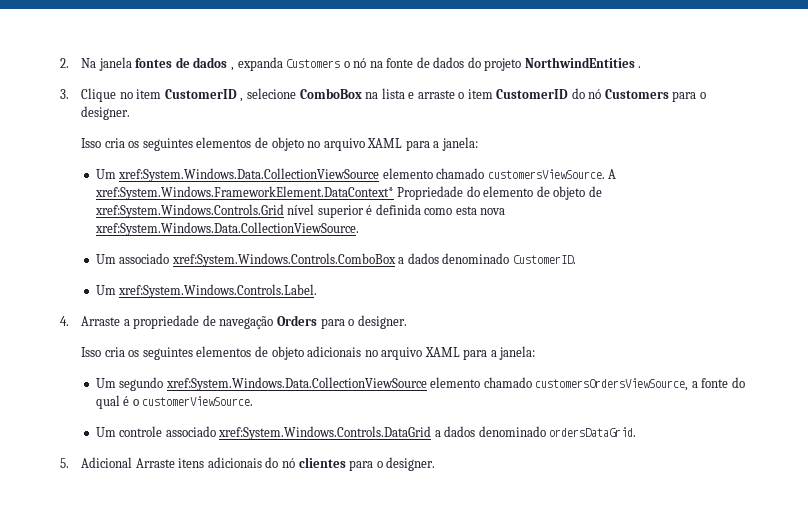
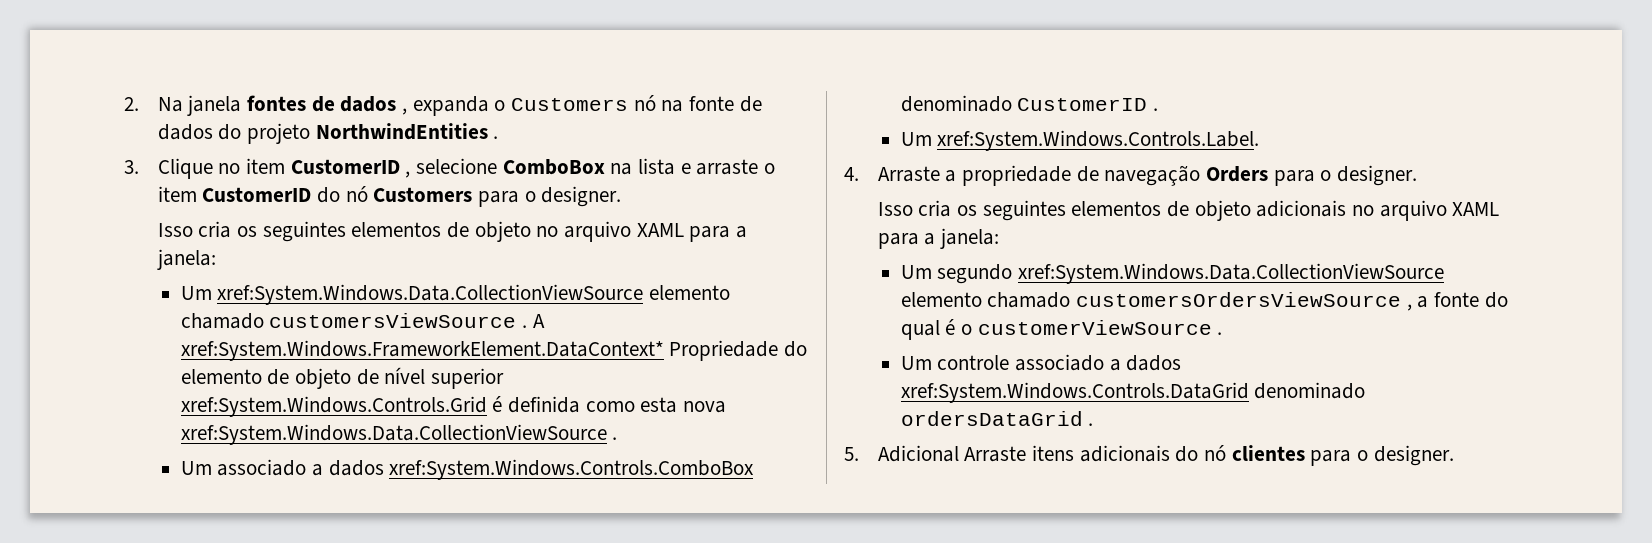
- 2. Na janela fontes de dados , expanda Customers o nó na fonte de dados do projeto NorthwindEntities .
+ 2. Na janela fontes de dados , expanda o Customers nó na fonte de dados do projeto NorthwindEntities .
- Um xref:System.Windows.Data.CollectionViewSource elemento chamado customersViewSource.
+ Um xref:System.Windows.Data.CollectionViewSource elemento chamado customersViewSource .
- A xref:System.Windows.FrameworkElement.DataContext* Propriedade do elemento de objeto de xref:System.Windows.Controls.Grid nível superior é definida como esta nova xref:System.Windows.Data.CollectionViewSource.
+ A xref:System.Windows.FrameworkElement.DataContext* Propriedade do elemento de objeto de nível superior xref:System.Windows.Controls.Grid é definida como esta nova xref:System.Windows.Data.CollectionViewSource .
- Um associado xref:System.Windows.Controls.ComboBox a dados denominado CustomerID.
+ Um associado a dados xref:System.Windows.Controls.ComboBox denominado CustomerID .
- Um segundo xref:System.Windows.Data.CollectionViewSource elemento chamado customersOrdersViewSource, a fonte do qual é o customerViewSource.
+ Um segundo xref:System.Windows.Data.CollectionViewSource elemento chamado customersOrdersViewSource , a fonte do qual é o customerViewSource .
- Um controle associado xref:System.Windows.Controls.DataGrid a dados denominado ordersDataGrid.
+ Um controle associado a dados xref:System.Windows.Controls.DataGrid denominado ordersDataGrid .

